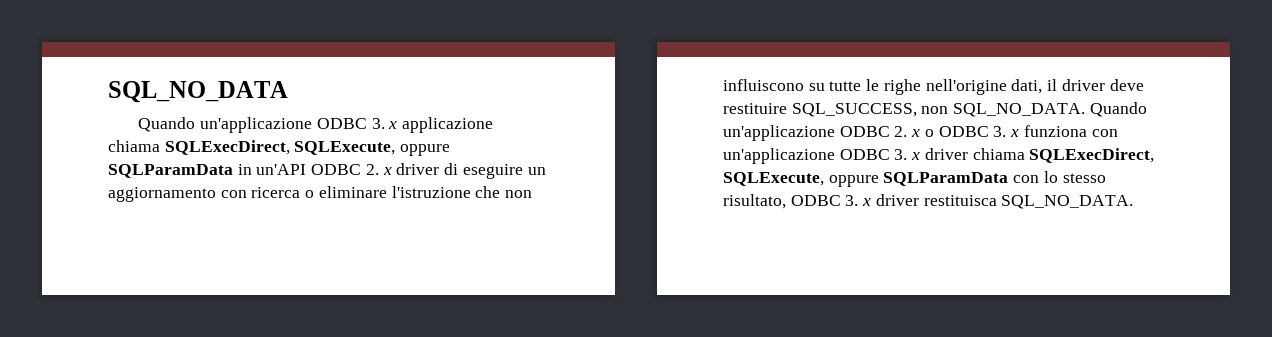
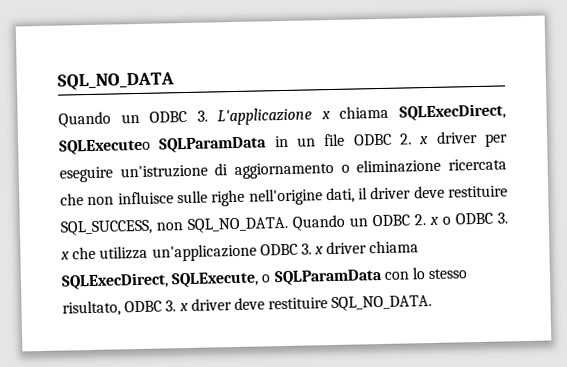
- Quando un'applicazione ODBC 3. x applicazione chiama SQLExecDirect, SQLExecute, oppure SQLParamData in un'API ODBC 2. x driver di eseguire un aggiornamento con ricerca o eliminare l'istruzione che non influiscono su tutte le righe nell'origine dati, il driver deve restituire SQL_SUCCESS, non SQL_NO_DATA.
+ Quando un ODBC 3. L'applicazione x chiama SQLExecDirect, SQLExecuteo SQLParamData in un file ODBC 2. x driver per eseguire un'istruzione di aggiornamento o eliminazione ricercata che non influisce sulle righe nell'origine dati, il driver deve restituire SQL_SUCCESS, non SQL_NO_DATA.
- Quando un'applicazione ODBC 2. x o ODBC 3. x funziona con un'applicazione ODBC 3. x driver chiama SQLExecDirect, SQLExecute, oppure SQLParamData con lo stesso risultato, ODBC 3. x driver restituisca SQL_NO_DATA.
+ Quando un ODBC 2. x o ODBC 3. x che utilizza un'applicazione ODBC 3. x driver chiama SQLExecDirect, SQLExecute, o SQLParamData con lo stesso risultato, ODBC 3. x driver deve restituire SQL_NO_DATA.

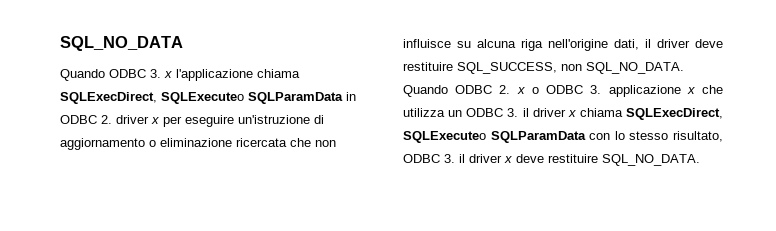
- Quando un ODBC 3. L'applicazione x chiama SQLExecDirect, SQLExecuteo SQLParamData in un file ODBC 2. x driver per eseguire un'istruzione di aggiornamento o eliminazione ricercata che non influisce sulle righe nell'origine dati, il driver deve restituire SQL_SUCCESS, non SQL_NO_DATA.
+ Quando ODBC 3. x l'applicazione chiama SQLExecDirect, SQLExecuteo SQLParamData in ODBC 2. driver x per eseguire un'istruzione di aggiornamento o eliminazione ricercata che non influisce su alcuna riga nell'origine dati, il driver deve restituire SQL_SUCCESS, non SQL_NO_DATA.
- Quando un ODBC 2. x o ODBC 3. x che utilizza un'applicazione ODBC 3. x driver chiama SQLExecDirect, SQLExecute, o SQLParamData con lo stesso risultato, ODBC 3. x driver deve restituire SQL_NO_DATA.
+ Quando ODBC 2. x o ODBC 3. applicazione x che utilizza un ODBC 3. il driver x chiama SQLExecDirect, SQLExecuteo SQLParamData con lo stesso risultato, ODBC 3. il driver x deve restituire SQL_NO_DATA.

